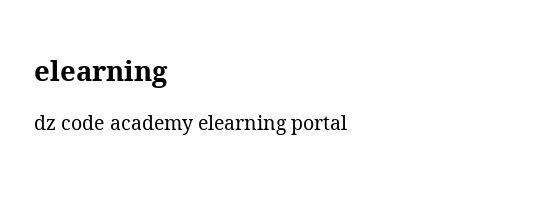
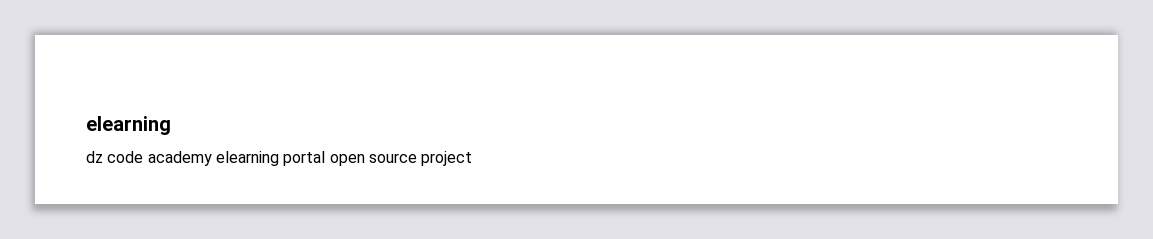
- dz code academy elearning portal
+ dz code academy elearning portal open source project

